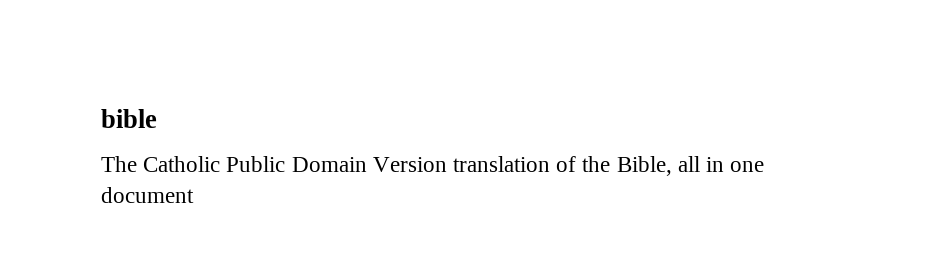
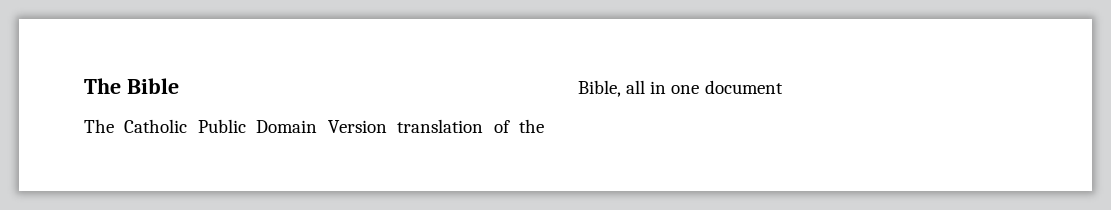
- bible
+ The Bible

